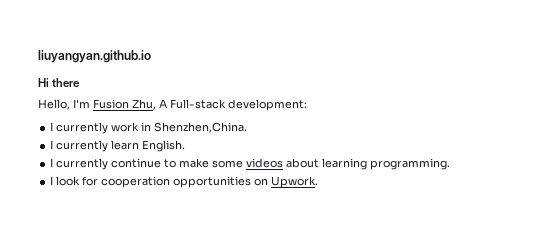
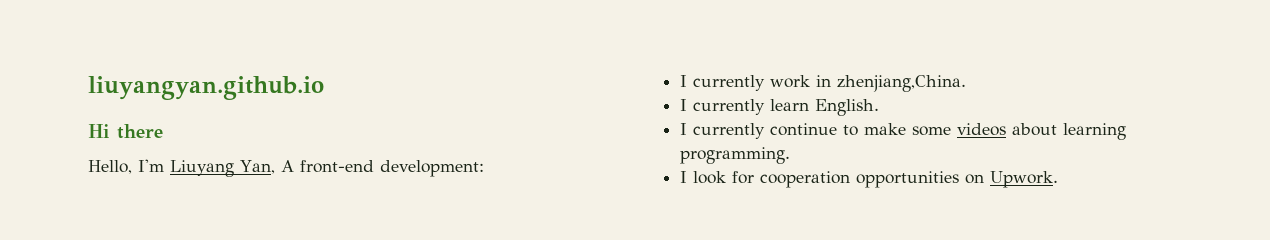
- Hello, I'm Fusion Zhu, A Full-stack development:
+ Hello, I'm Liuyang Yan, A front-end development:
- I currently work in Shenzhen,China.
+ I currently work in zhenjiang,China.

